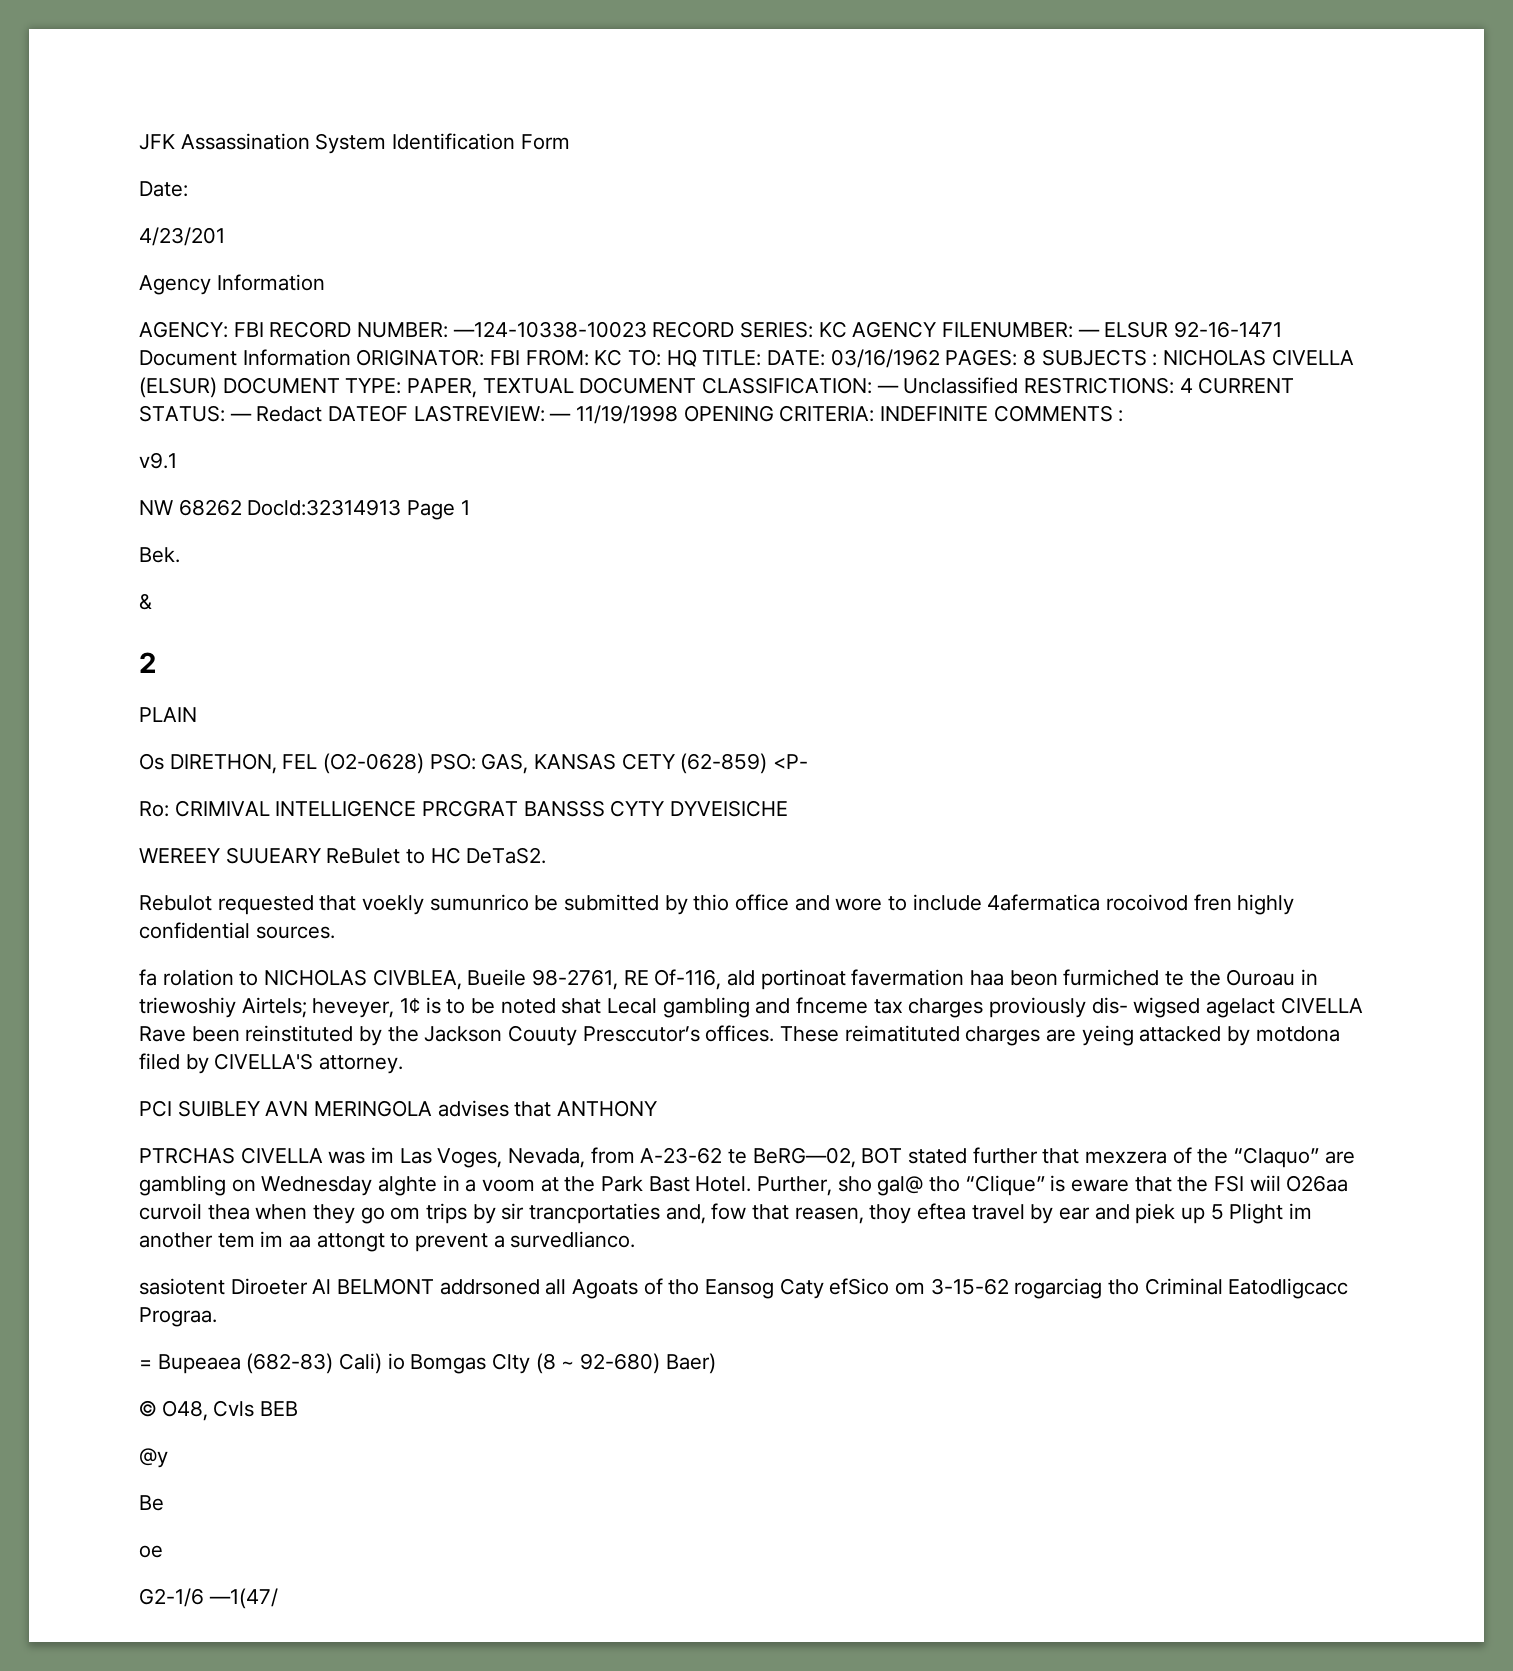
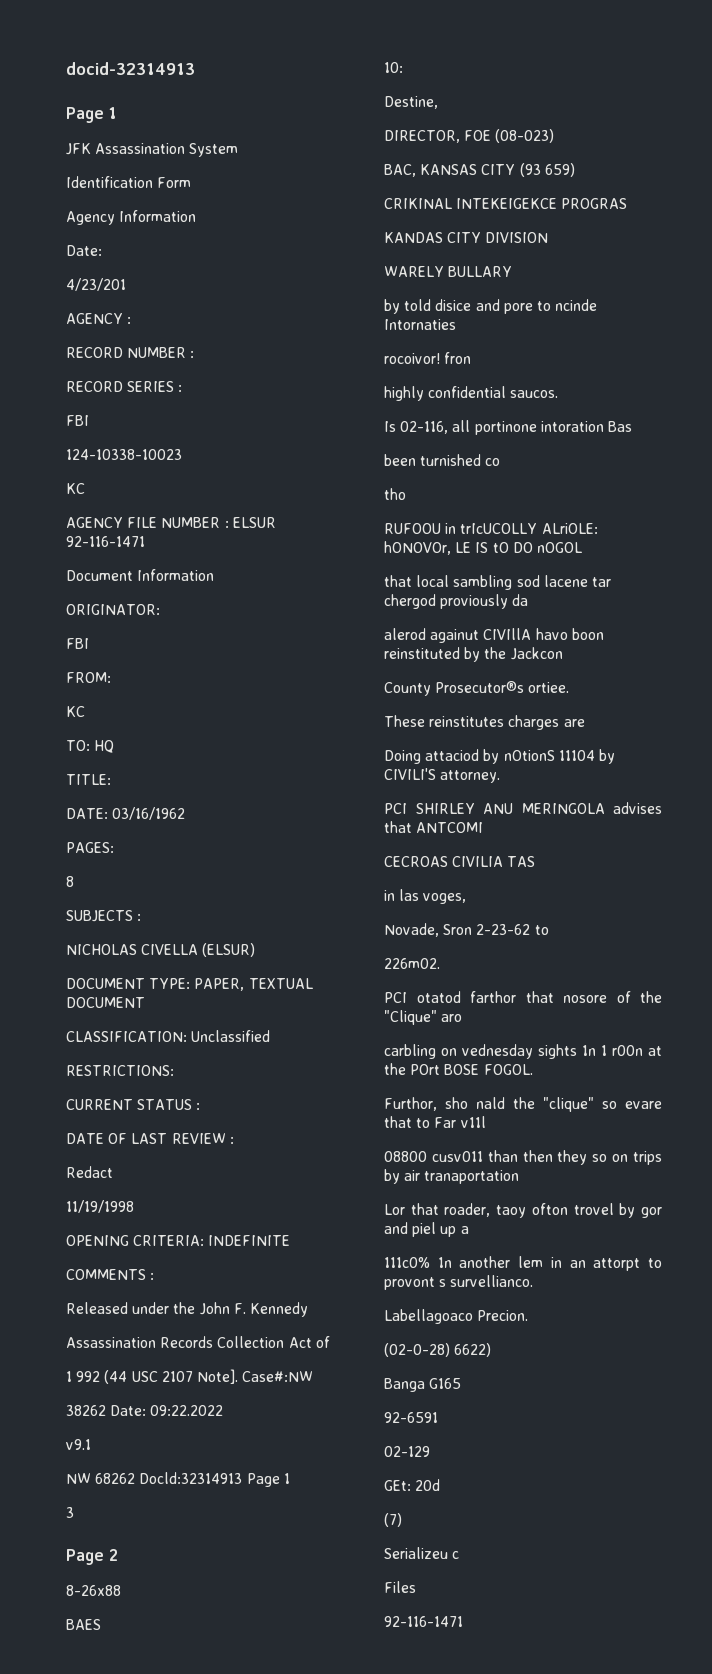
+ docid-32314913
+ Page 1
- JFK Assassination System Identification Form
+ JFK Assassination System
+ Identification Form
+ Agency Information
- Agency Information
- AGENCY: FBI RECORD NUMBER: —124-10338-10023 RECORD SERIES: KC AGENCY FILENUMBER: — ELSUR 92-16-1471 Document Information ORIGINATOR: FBI FROM: KC TO: HQ TITLE: DATE: 03/16/1962 PAGES: 8 SUBJECTS : NICHOLAS CIVELLA (ELSUR) DOCUMENT TYPE: PAPER, TEXTUAL DOCUMENT CLASSIFICATION: — Unclassified RESTRICTIONS: 4 CURRENT STATUS: — Redact DATEOF LASTREVIEW: — 11/19/1998 OPENING CRITERIA: INDEFINITE COMMENTS :
+ AGENCY :
+ RECORD NUMBER :
+ RECORD SERIES :
+ FBI
+ 124-10338-10023
+ KC
+ AGENCY FILE NUMBER : ELSUR 92-116-1471
+ Document Information
+ ORIGINATOR:
+ FBI
+ FROM:
+ KC
+ TO: HQ
+ TITLE:
+ DATE: 03/16/1962
+ PAGES:
+ 8
+ SUBJECTS :
+ NICHOLAS CIVELLA (ELSUR)
+ DOCUMENT TYPE: PAPER, TEXTUAL DOCUMENT
+ CLASSIFICATION: Unclassified
+ RESTRICTIONS:
+ CURRENT STATUS :
+ DATE OF LAST REVIEW :
+ Redact
+ 11/19/1998
+ OPENING CRITERIA: INDEFINITE
+ COMMENTS :
+ Released under the John F. Kennedy
+ Assassination Records Collection Act of
+ 1 992 (44 USC 2107 Note]. Case#:NW
+ 38262 Date: 09:22.2022
- Bek.
- &
- 2
+ 3
+ Page 2
- PLAIN
- Os DIRETHON, FEL (O2-0628) PSO: GAS, KANSAS CETY (62-859) <P-
- Ro: CRIMIVAL INTELLIGENCE PRCGRAT BANSSS CYTY DYVEISICHE
- WEREEY SUUEARY ReBulet to HC DeTaS2.
- Rebulot requested that voekly sumunrico be submitted by thio office and wore to include 4afermatica rocoivod fren highly confidential sources.
- fa rolation to NICHOLAS CIVBLEA, Bueile 98-2761, RE Of-116, ald portinoat favermation haa beon furmiched te the Ouroau in triewoshiy Airtels; heveyer, 1¢ is to be noted shat Lecal gambling and fnceme tax charges proviously dis- wigsed agelact CIVELLA Rave been reinstituted by the Jackson Couuty Presccutor’s offices. These reimatituted charges are yeing attacked by motdona filed by CIVELLA'S attorney.
+ 8-26x88
+ BAES
+ 10:
+ Destine,
+ DIRECTOR, FOE (08-023)
+ BAC, KANSAS CITY (93 659)
+ CRIKINAL INTEKEIGEKCE PROGRAS
+ KANDAS CITY DIVISION
+ WARELY BULLARY
+ by told disice and pore to ncinde Intornaties
+ rocoivor! fron
+ highly confidential saucos.
+ Is 02-116, all portinone intoration Bas
+ been turnished co
+ tho
+ RUFOOU in trIcUCOLLY ALriOLE: hONOVOr, LE IS tO DO nOGOL
+ that local sambling sod lacene tar chergod proviously da
+ alerod againut CIVIllA havo boon reinstituted by the Jackcon
+ County Prosecutor®s ortiee.
+ These reinstitutes charges are
+ Doing attaciod by nOtionS 11104 by CIVILI'S attorney.
- PCI SUIBLEY AVN MERINGOLA advises that ANTHONY
- PTRCHAS CIVELLA was im Las Voges, Nevada, from A-23-62 te BeRG—02, BOT stated further that mexzera of the “Claquo” are gambling on Wednesday alghte in a voom at the Park Bast Hotel. Purther, sho gal@ tho “Clique” is eware that the FSI wiil O26aa curvoil thea when they go om trips by sir trancportaties and, fow that reasen, thoy eftea travel by ear and piek up 5 Plight im another tem im aa attongt to prevent a survedlianco.
- sasiotent Diroeter Al BELMONT addrsoned all Agoats of tho Eansog Caty efSico om 3-15-62 rogarciag tho Criminal Eatodligcacc Prograa.
- = Bupeaea (682-83) Cali) io Bomgas Clty (8 ~ 92-680) Baer)
- © O48, Cvls BEB
- @y
- Be
- oe
- G2-1/6 —1(47/
+ PCI SHIRLEY ANU MERINGOLA advises that ANTCOMI
+ CECROAS CIVILIA TAS
+ in las voges,
+ Novade, Sron 2-23-62 to
+ 226m02.
+ PCI otatod farthor that nosore of the "Clique" aro
+ carbling on vednesday sights 1n 1 r00n at the POrt BOSE FOGOL.
+ Furthor, sho nald the "clique" so evare that to Far v11l
+ 08800 cusv011 than then they so on trips by air tranaportation
+ Lor that roader, taoy ofton trovel by gor and piel up a
+ 111c0% 1n another lem in an attorpt to provont s survellianco.
+ Labellagoaco Precion.
+ (02-0-28) 6622)
+ Banga G165
+ 92-6591
+ 02-129
+ GEt: 20d
+ (7)
+ Serializeu c
+ Files
+ 92-116-1471

